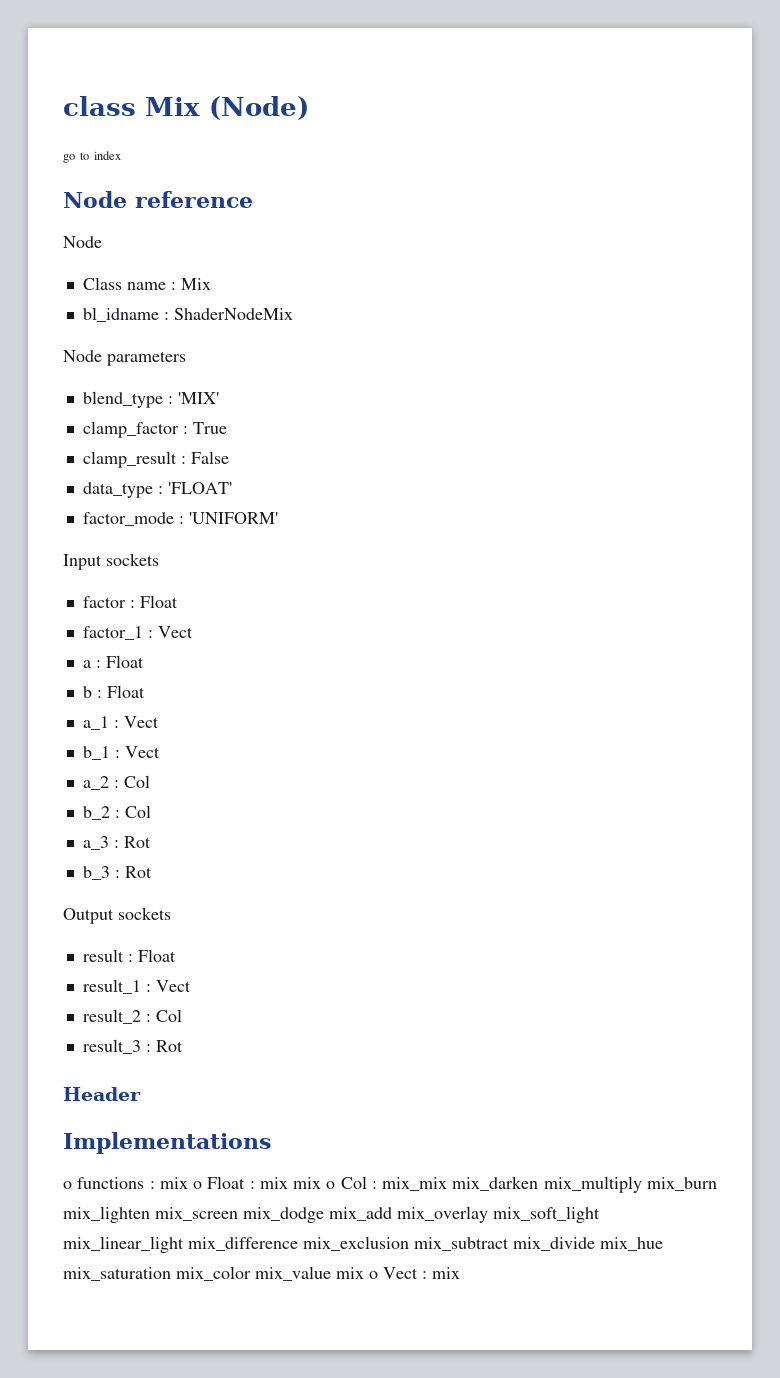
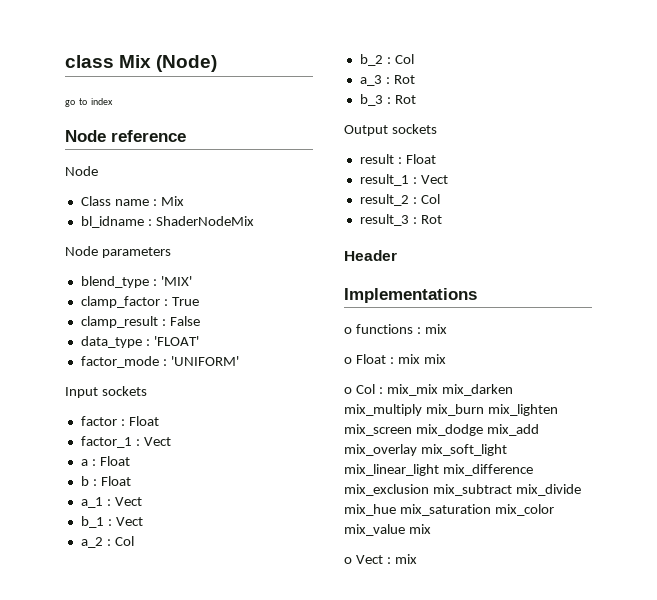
- o functions : mix o Float : mix mix o Col : mix_mix mix_darken mix_multiply mix_burn mix_lighten mix_screen mix_dodge mix_add mix_overlay mix_soft_light mix_linear_light mix_difference mix_exclusion mix_subtract mix_divide mix_hue mix_saturation mix_color mix_value mix o Vect : mix
+ o functions : mix
+ o Float : mix mix
+ o Col : mix_mix mix_darken mix_multiply mix_burn mix_lighten mix_screen mix_dodge mix_add mix_overlay mix_soft_light mix_linear_light mix_difference mix_exclusion mix_subtract mix_divide mix_hue mix_saturation mix_color mix_value mix
+ o Vect : mix

